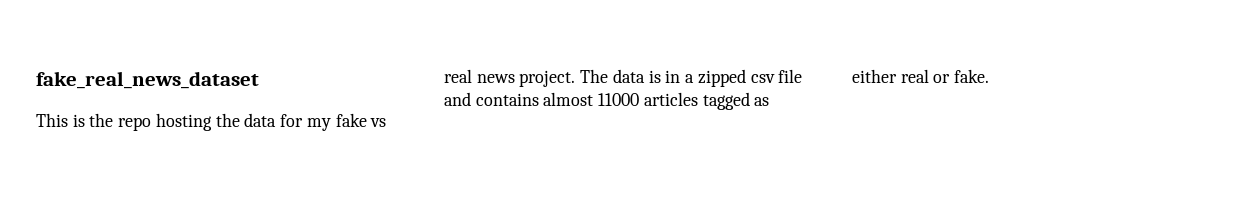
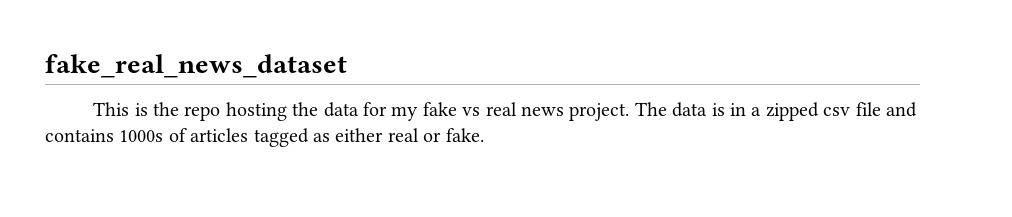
- The data is in a zipped csv file and contains almost 11000 articles tagged as either real or fake.
+ The data is in a zipped csv file and contains 1000s of articles tagged as either real or fake.

